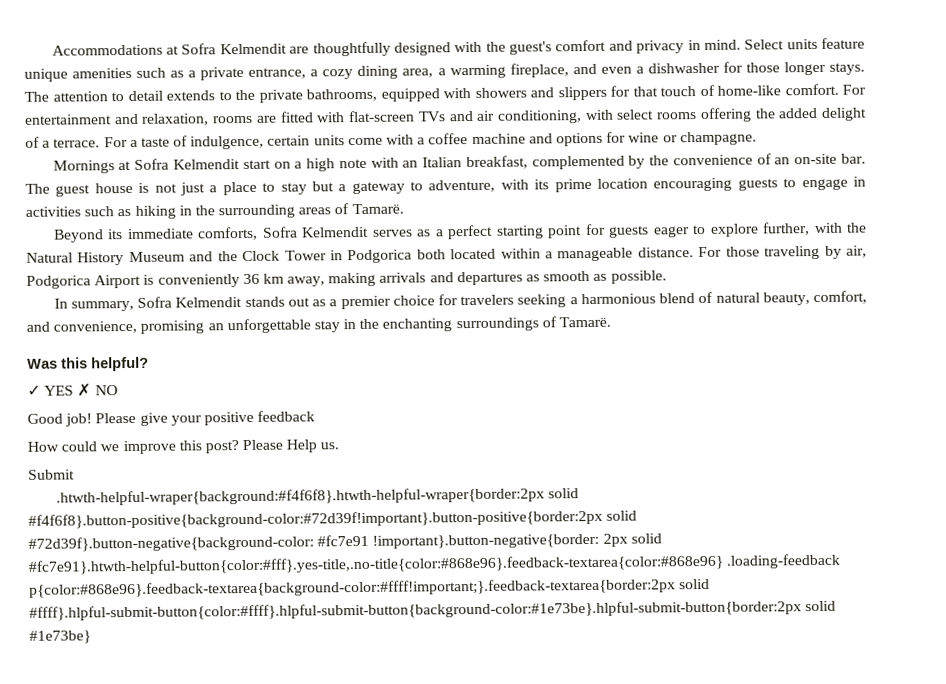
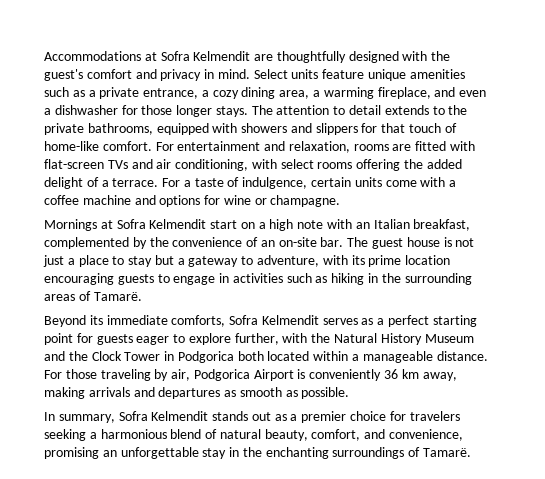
- Was this helpful?
- ✓ YES ✗ NO
- Good job! Please give your positive feedback
- How could we improve this post? Please Help us.
- Submit
- .htwth-helpful-wraper{background:#f4f6f8}.htwth-helpful-wraper{border:2px solid #f4f6f8}.button-positive{background-color:#72d39f!important}.button-positive{border:2px solid #72d39f}.button-negative{background-color: #fc7e91 !important}.button-negative{border: 2px solid #fc7e91}.htwth-helpful-button{color:#fff}.yes-title,.no-title{color:#868e96}.feedback-textarea{color:#868e96} .loading-feedback p{color:#868e96}.feedback-textarea{background-color:#ffff!important;}.feedback-textarea{border:2px solid #ffff}.hlpful-submit-button{color:#ffff}.hlpful-submit-button{background-color:#1e73be}.hlpful-submit-button{border:2px solid #1e73be}

